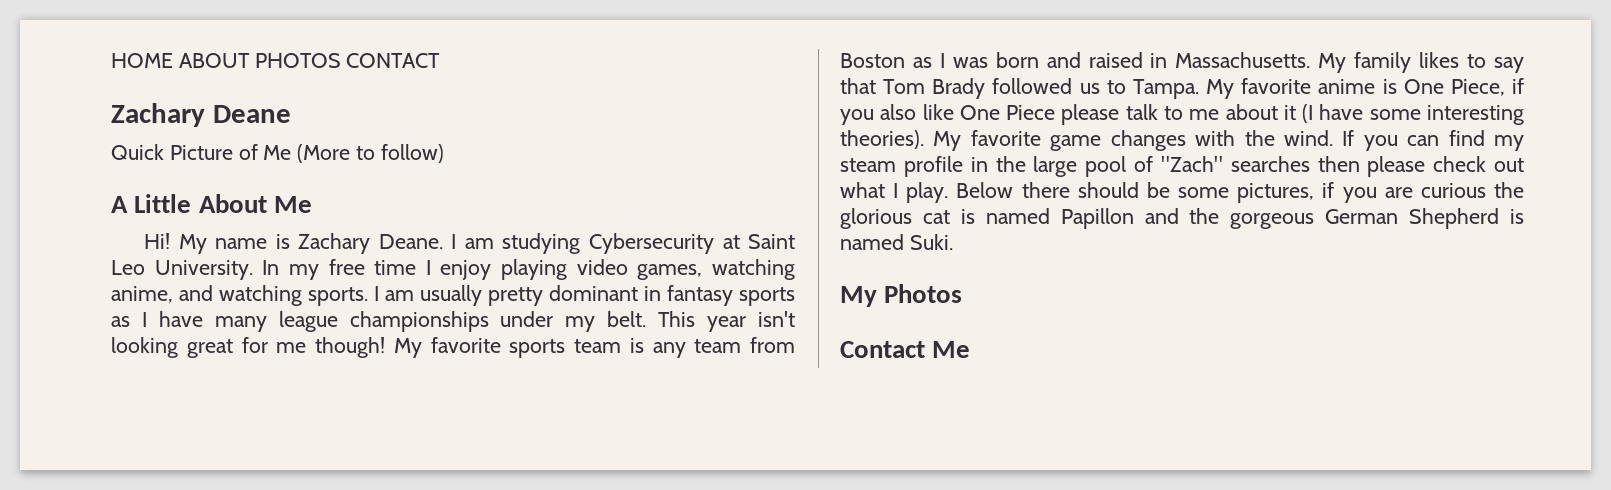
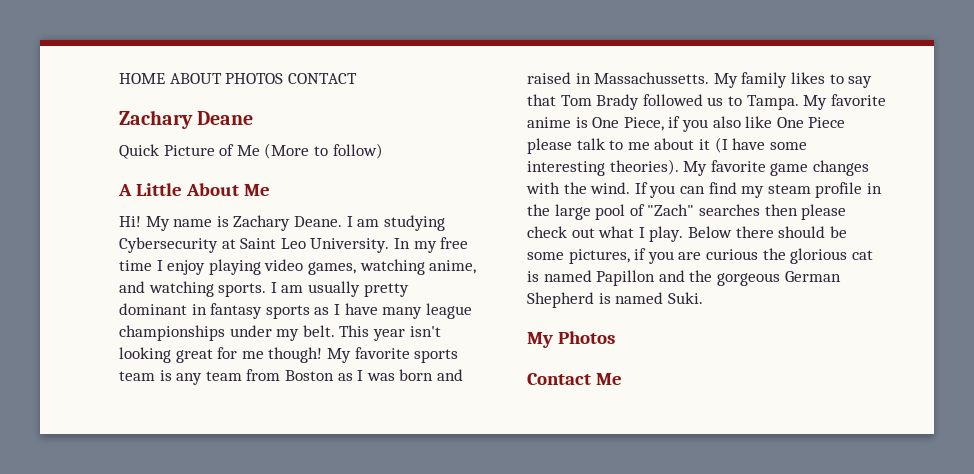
- My favorite sports team is any team from Boston as I was born and raised in Massachusetts.
+ My favorite sports team is any team from Boston as I was born and raised in Massachussetts.

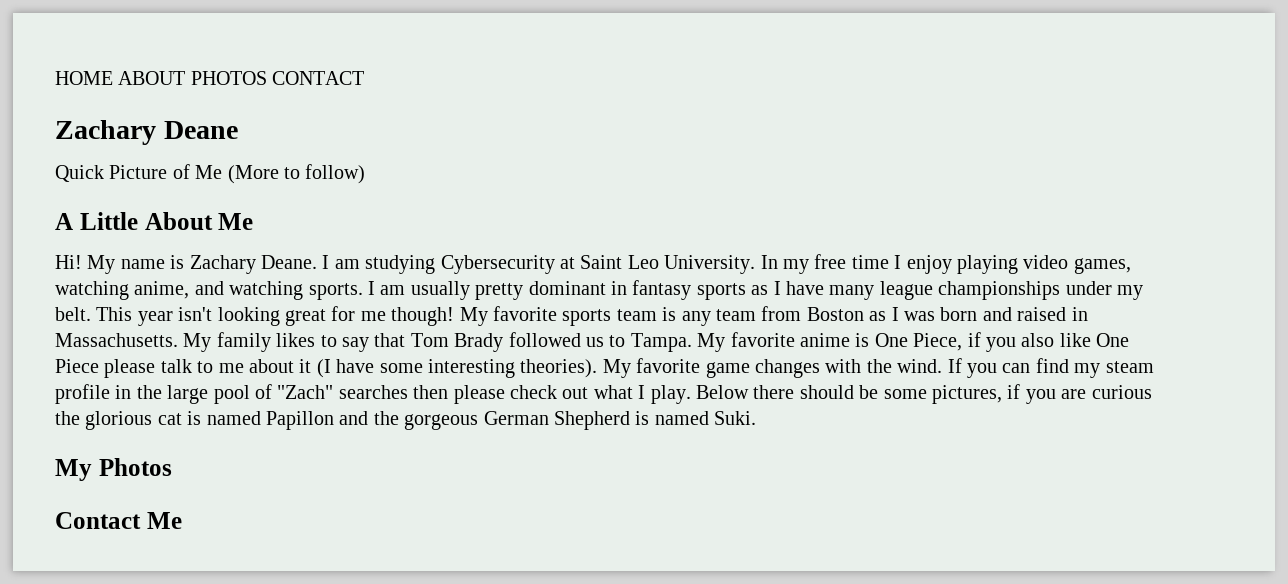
- My favorite sports team is any team from Boston as I was born and raised in Massachussetts.
+ My favorite sports team is any team from Boston as I was born and raised in Massachusetts.

